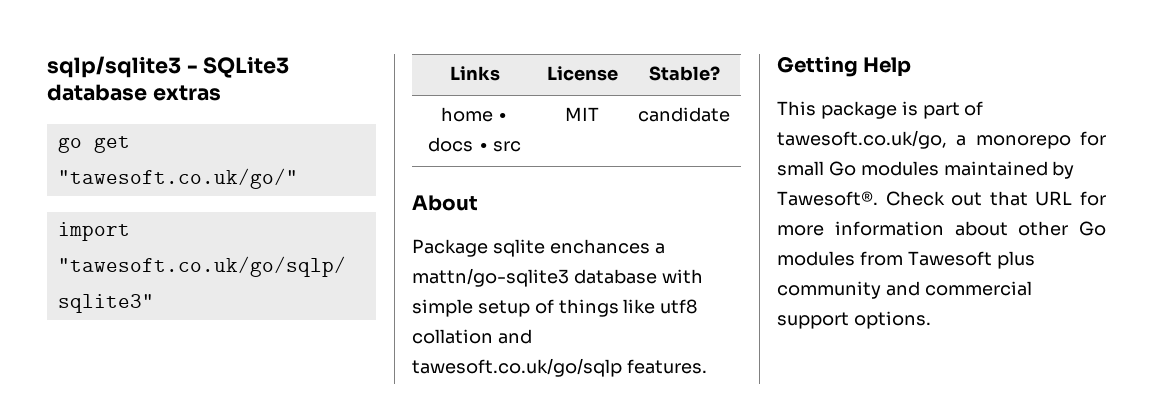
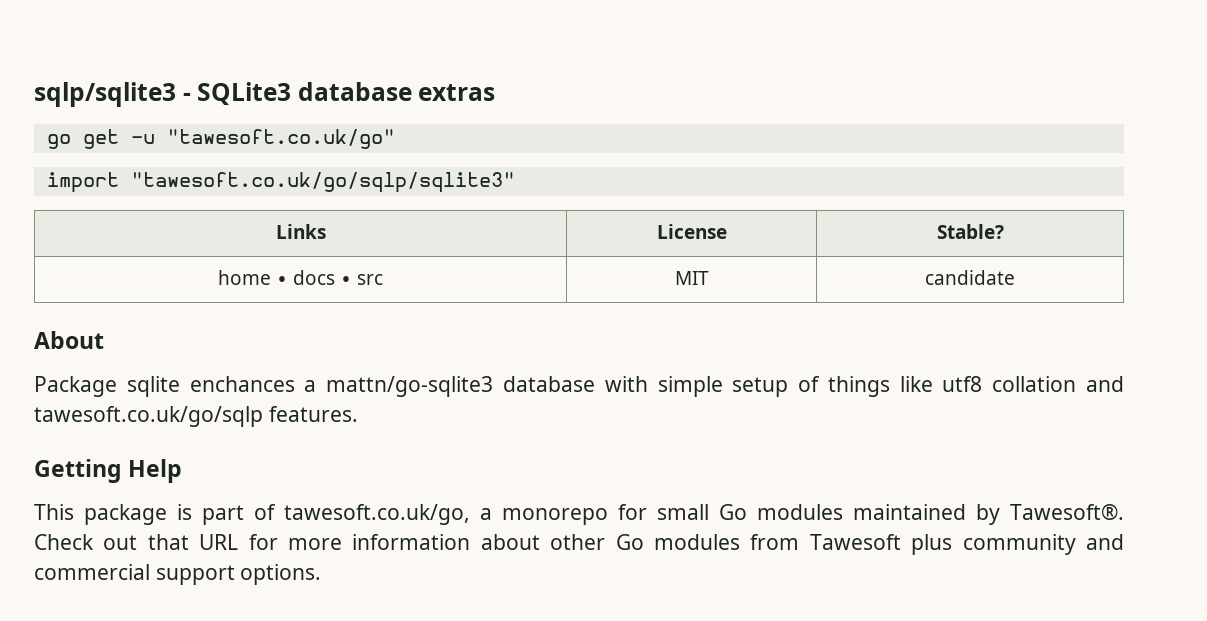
- go get "tawesoft.co.uk/go/"
+ go get -u "tawesoft.co.uk/go"

